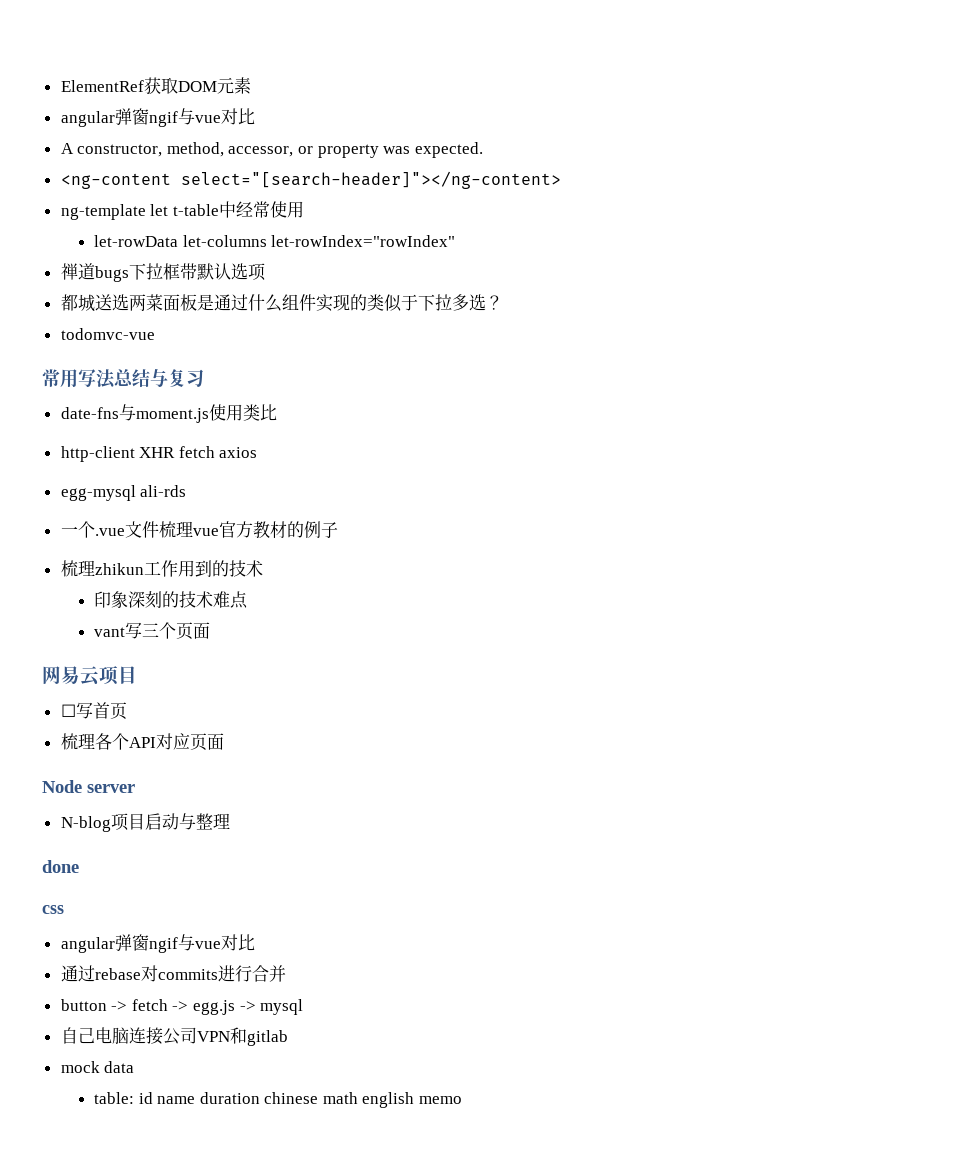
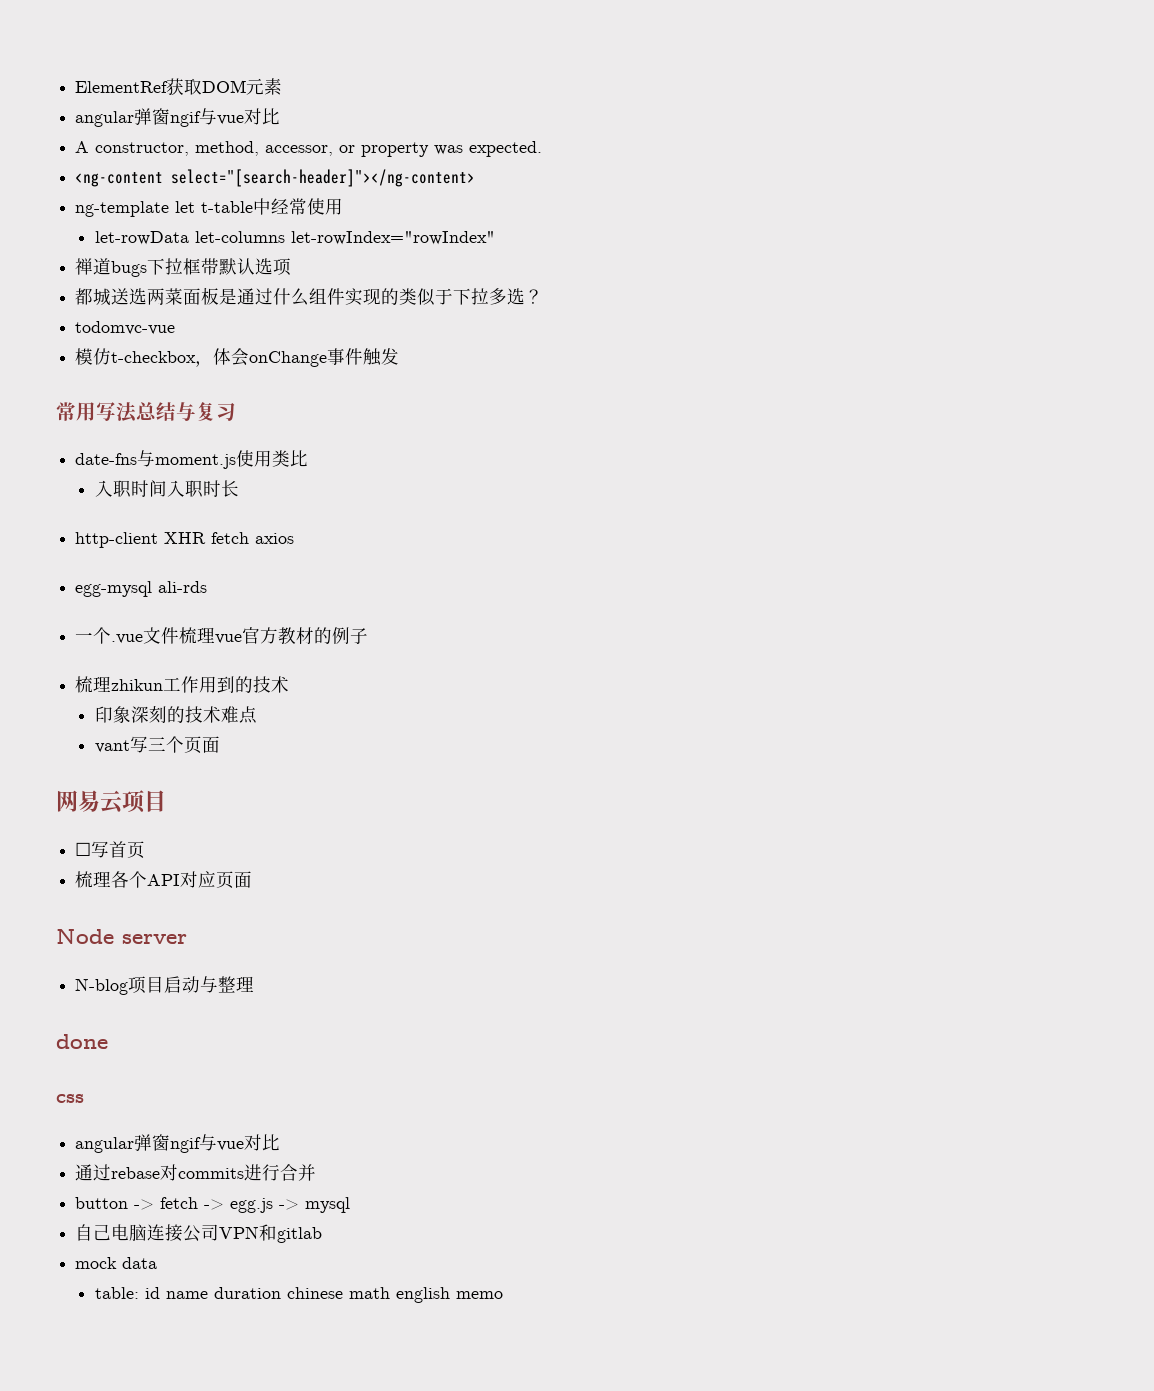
+ 模仿t-checkbox，体会onChange事件触发
+ 入职时间入职时长

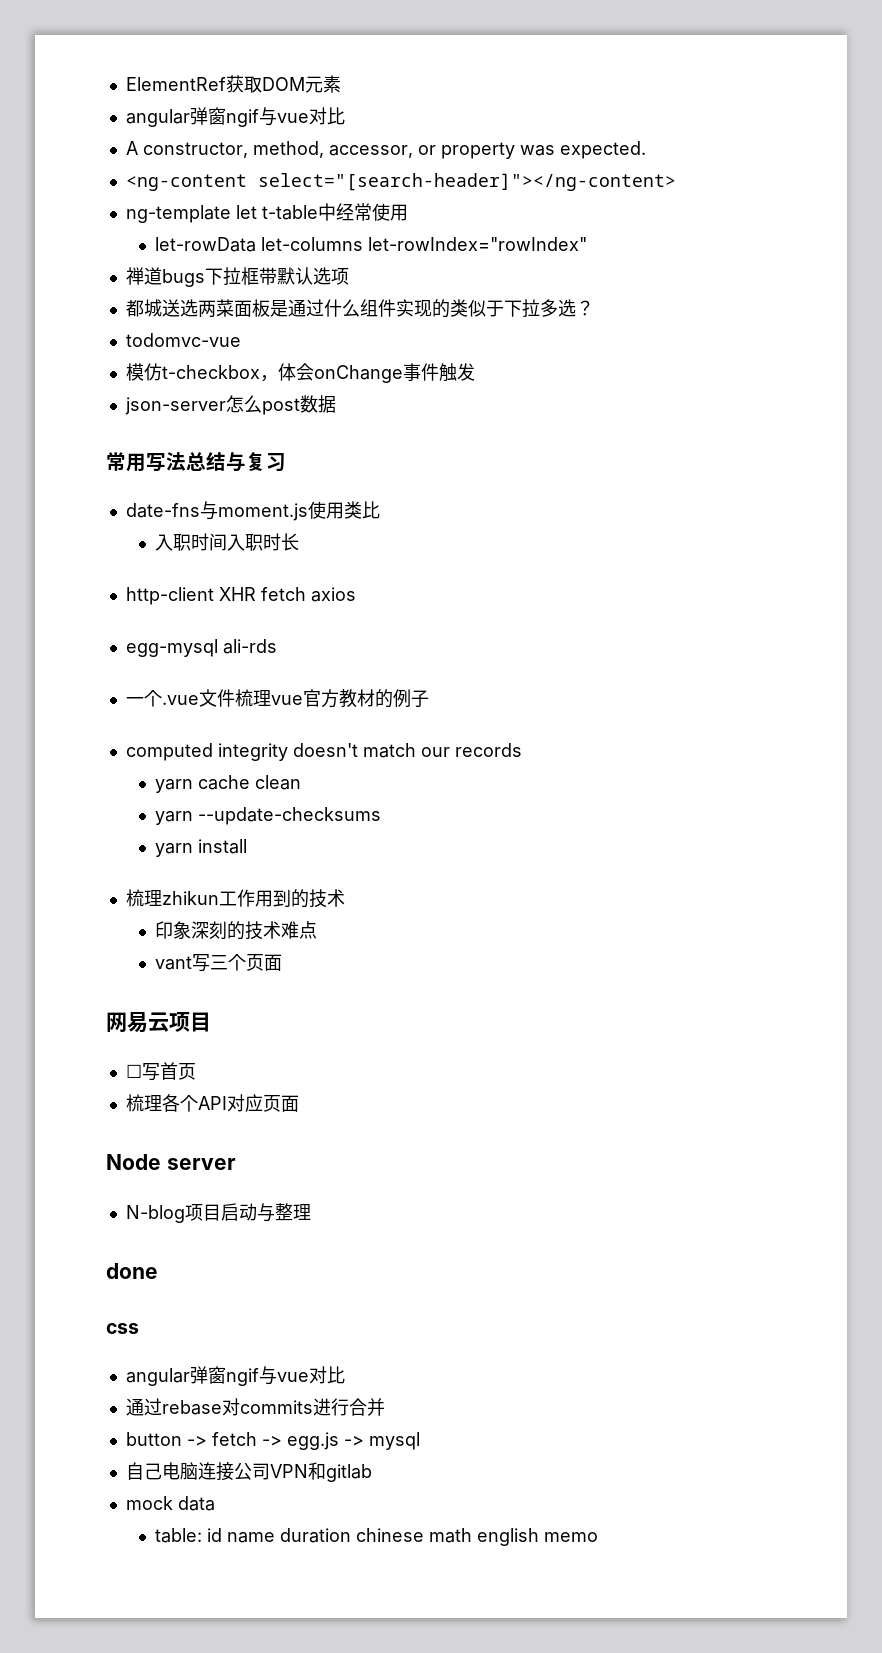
+ json-server怎么post数据
+ computed integrity doesn't match our records
+ yarn cache clean
+ yarn --update-checksums
+ yarn install

